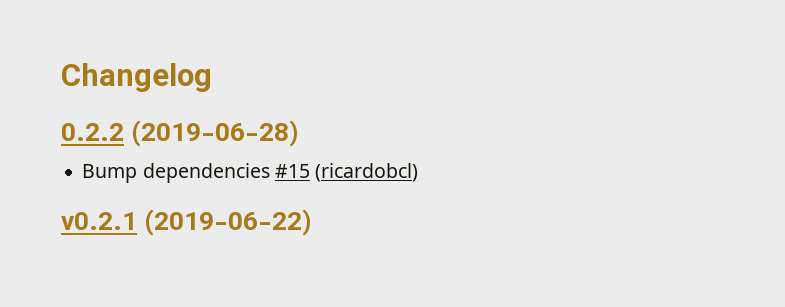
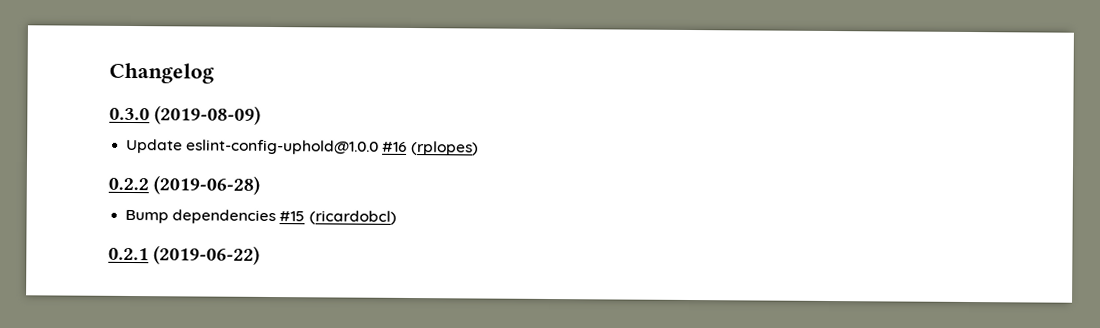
+ 0.3.0 (2019-08-09)
+ Update eslint-config-uphold@1.0.0 #16 (rplopes)
- v0.2.1 (2019-06-22)
+ 0.2.1 (2019-06-22)

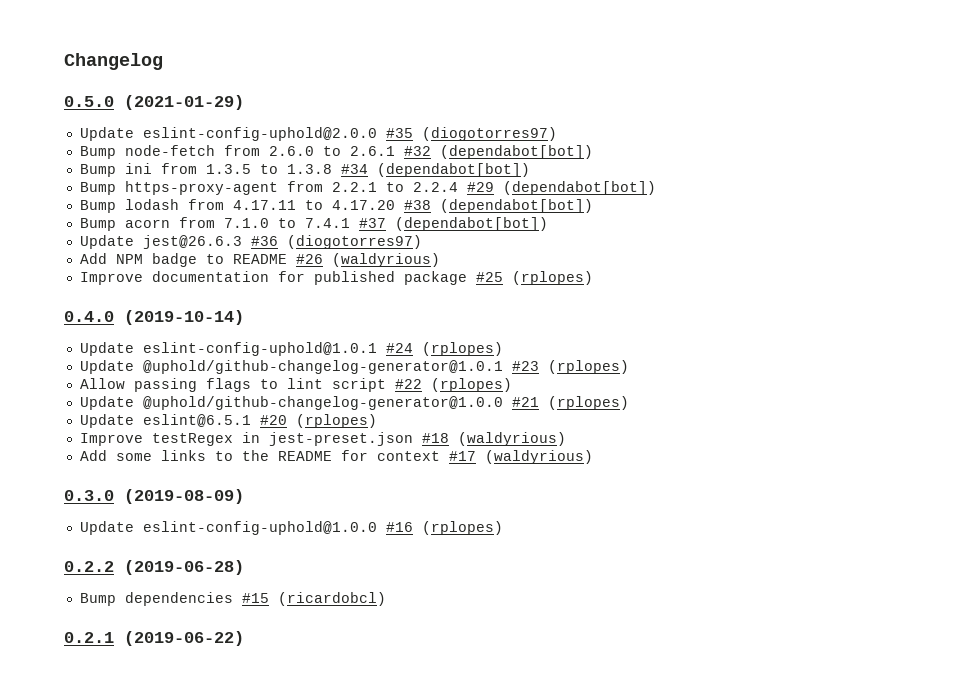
+ 0.5.0 (2021-01-29)
+ Update eslint-config-uphold@2.0.0 #35 (diogotorres97)
+ Bump node-fetch from 2.6.0 to 2.6.1 #32 (dependabot[bot])
+ Bump ini from 1.3.5 to 1.3.8 #34 (dependabot[bot])
+ Bump https-proxy-agent from 2.2.1 to 2.2.4 #29 (dependabot[bot])
+ Bump lodash from 4.17.11 to 4.17.20 #38 (dependabot[bot])
+ Bump acorn from 7.1.0 to 7.4.1 #37 (dependabot[bot])
+ Update jest@26.6.3 #36 (diogotorres97)
+ Add NPM badge to README #26 (waldyrious)
+ Improve documentation for published package #25 (rplopes)
+ 0.4.0 (2019-10-14)
+ Update eslint-config-uphold@1.0.1 #24 (rplopes)
+ Update @uphold/github-changelog-generator@1.0.1 #23 (rplopes)
+ Allow passing flags to lint script #22 (rplopes)
+ Update @uphold/github-changelog-generator@1.0.0 #21 (rplopes)
+ Update eslint@6.5.1 #20 (rplopes)
+ Improve testRegex in jest-preset.json #18 (waldyrious)
+ Add some links to the README for context #17 (waldyrious)

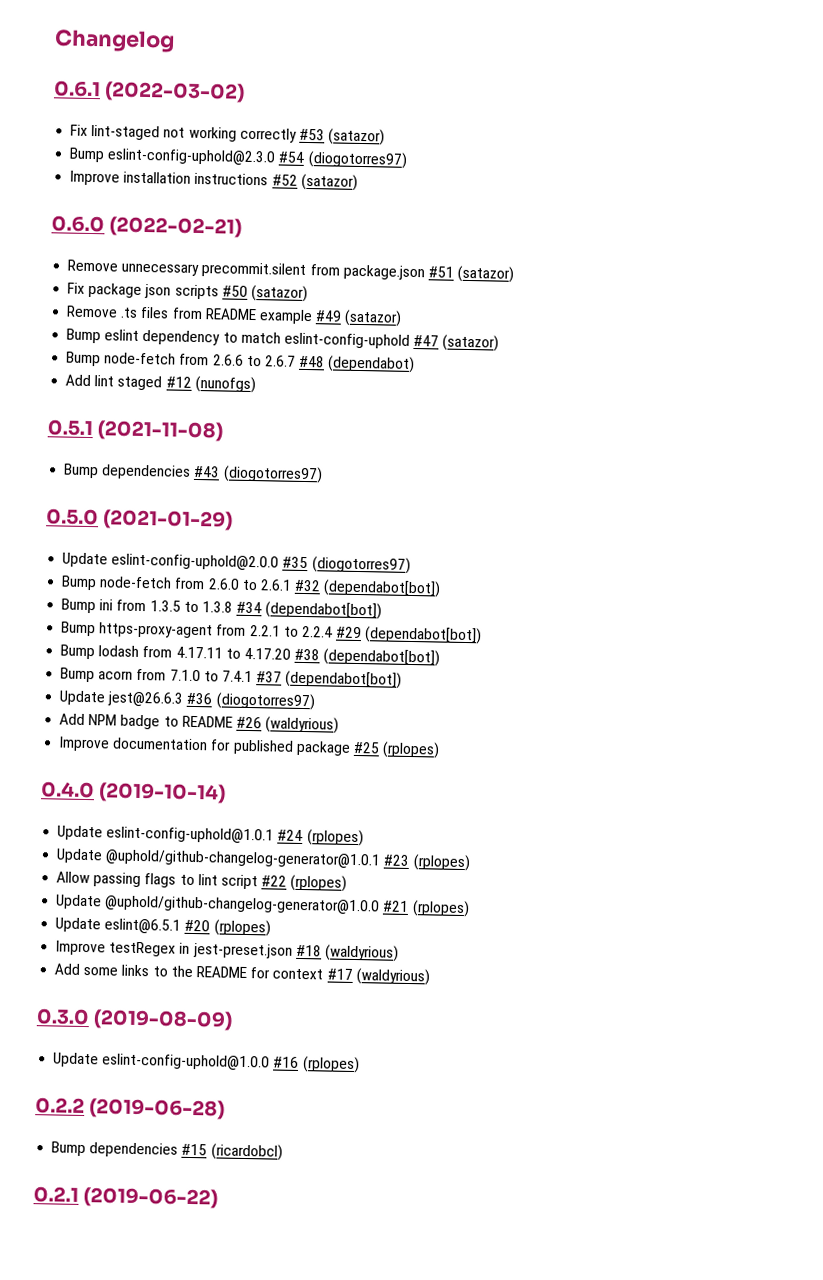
+ 0.6.1 (2022-03-02)
+ Fix lint-staged not working correctly #53 (satazor)
+ Bump eslint-config-uphold@2.3.0 #54 (diogotorres97)
+ Improve installation instructions #52 (satazor)
+ 0.6.0 (2022-02-21)
+ Remove unnecessary precommit.silent from package.json #51 (satazor)
+ Fix package json scripts #50 (satazor)
+ Remove .ts files from README example #49 (satazor)
+ Bump eslint dependency to match eslint-config-uphold #47 (satazor)
+ Bump node-fetch from 2.6.6 to 2.6.7 #48 (dependabot)
+ Add lint staged #12 (nunofgs)
+ 0.5.1 (2021-11-08)
+ Bump dependencies #43 (diogotorres97)

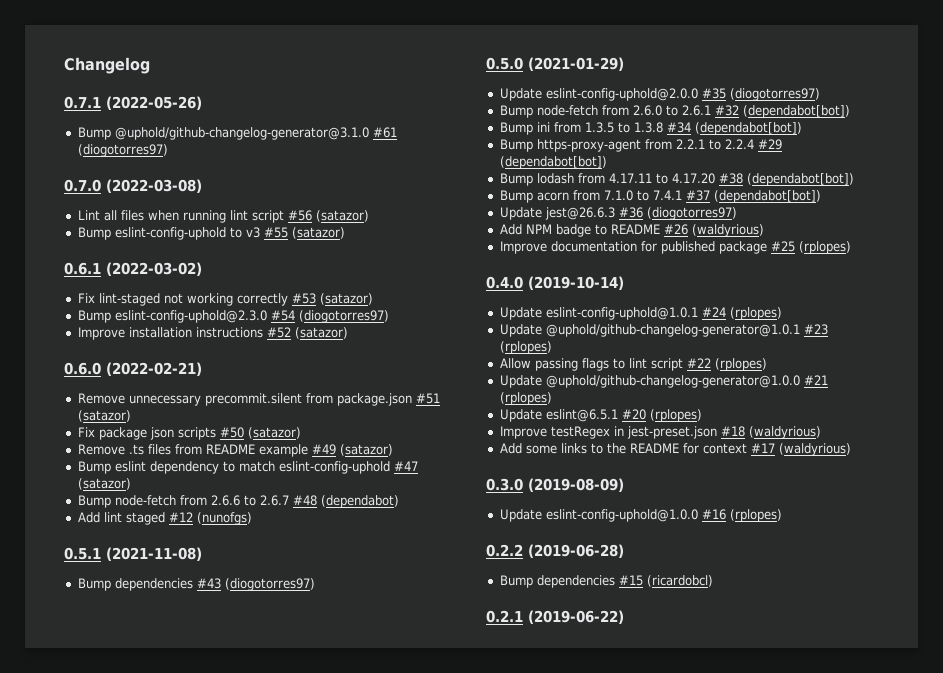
+ 0.7.1 (2022-05-26)
+ Bump @uphold/github-changelog-generator@3.1.0 #61 (diogotorres97)
+ 0.7.0 (2022-03-08)
+ Lint all files when running lint script #56 (satazor)
+ Bump eslint-config-uphold to v3 #55 (satazor)

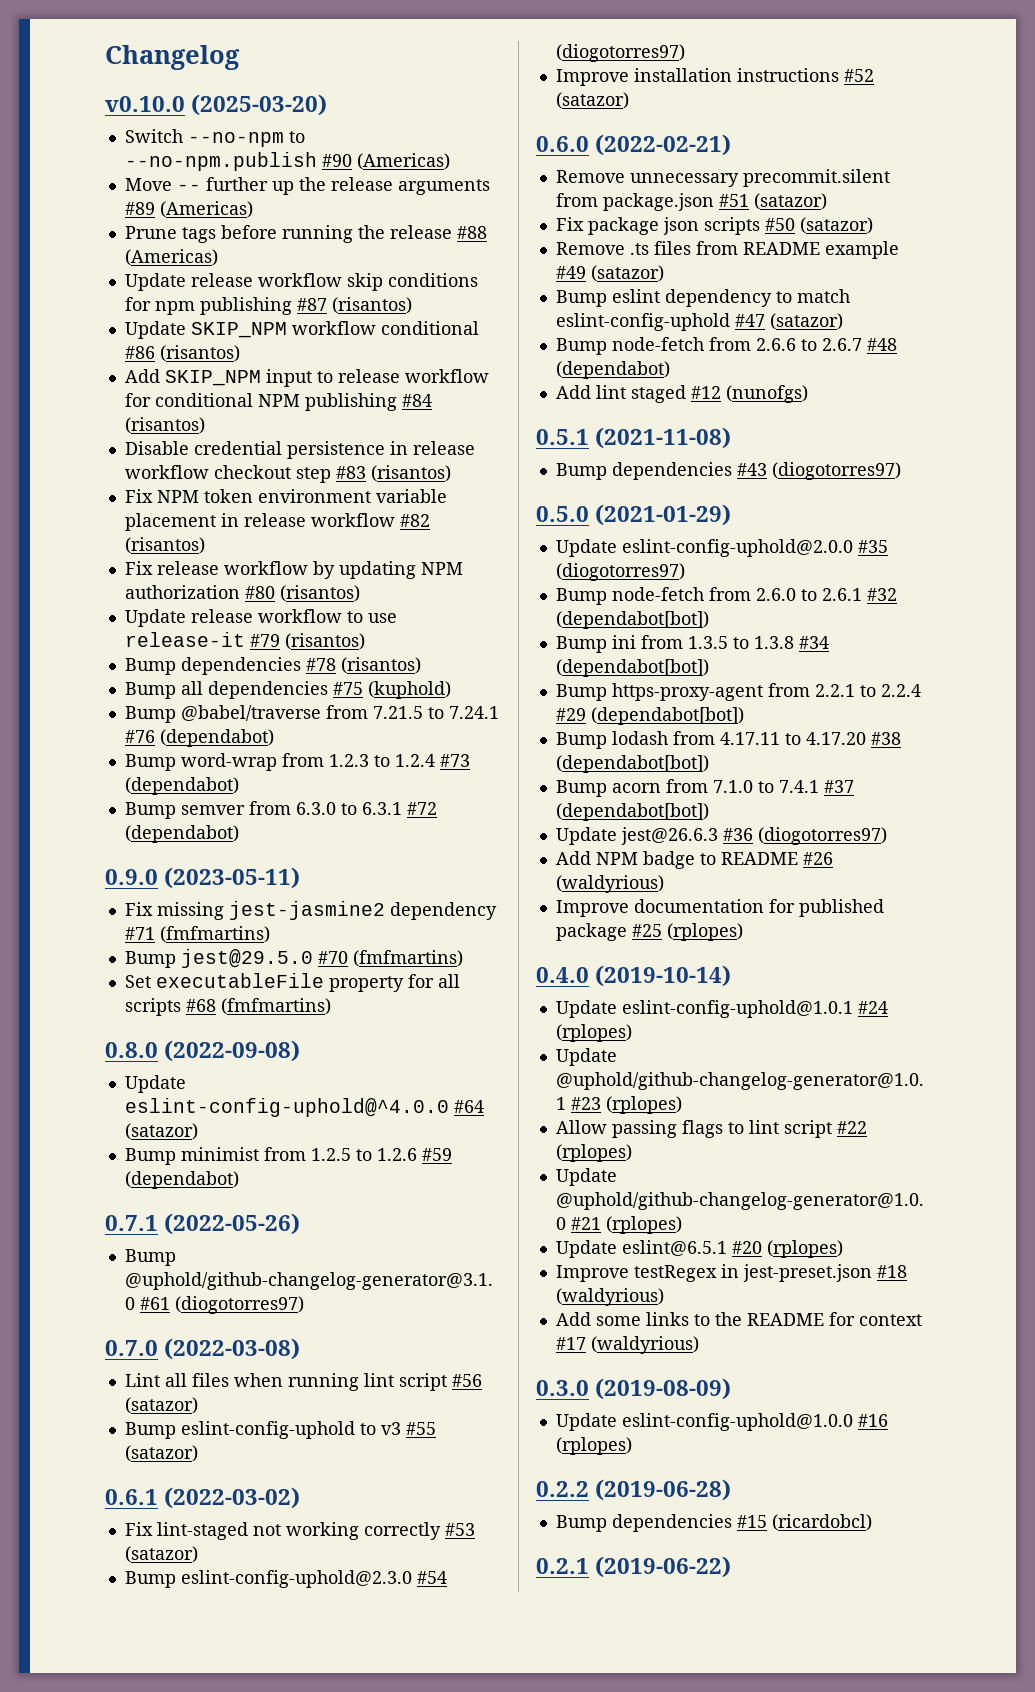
+ v0.10.0 (2025-03-20)
+ Switch --no-npm to --no-npm.publish #90 (Americas)
+ Move -- further up the release arguments #89 (Americas)
+ Prune tags before running the release #88 (Americas)
+ Update release workflow skip conditions for npm publishing #87 (risantos)
+ Update SKIP_NPM workflow conditional #86 (risantos)
+ Add SKIP_NPM input to release workflow for conditional NPM publishing #84 (risantos)
+ Disable credential persistence in release workflow checkout step #83 (risantos)
+ Fix NPM token environment variable placement in release workflow #82 (risantos)
+ Fix release workflow by updating NPM authorization #80 (risantos)
+ Update release workflow to use release-it #79 (risantos)
+ Bump dependencies #78 (risantos)
+ Bump all dependencies #75 (kuphold)
+ Bump @babel/traverse from 7.21.5 to 7.24.1 #76 (dependabot)
+ Bump word-wrap from 1.2.3 to 1.2.4 #73 (dependabot)
+ Bump semver from 6.3.0 to 6.3.1 #72 (dependabot)
+ 0.9.0 (2023-05-11)
+ Fix missing jest-jasmine2 dependency #71 (fmfmartins)
+ Bump jest@29.5.0 #70 (fmfmartins)
+ Set executableFile property for all scripts #68 (fmfmartins)
+ 0.8.0 (2022-09-08)
+ Update eslint-config-uphold@^4.0.0 #64 (satazor)
+ Bump minimist from 1.2.5 to 1.2.6 #59 (dependabot)

